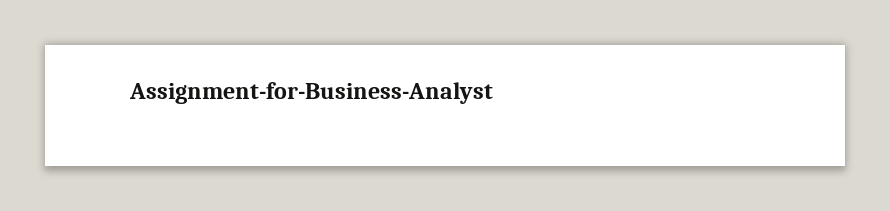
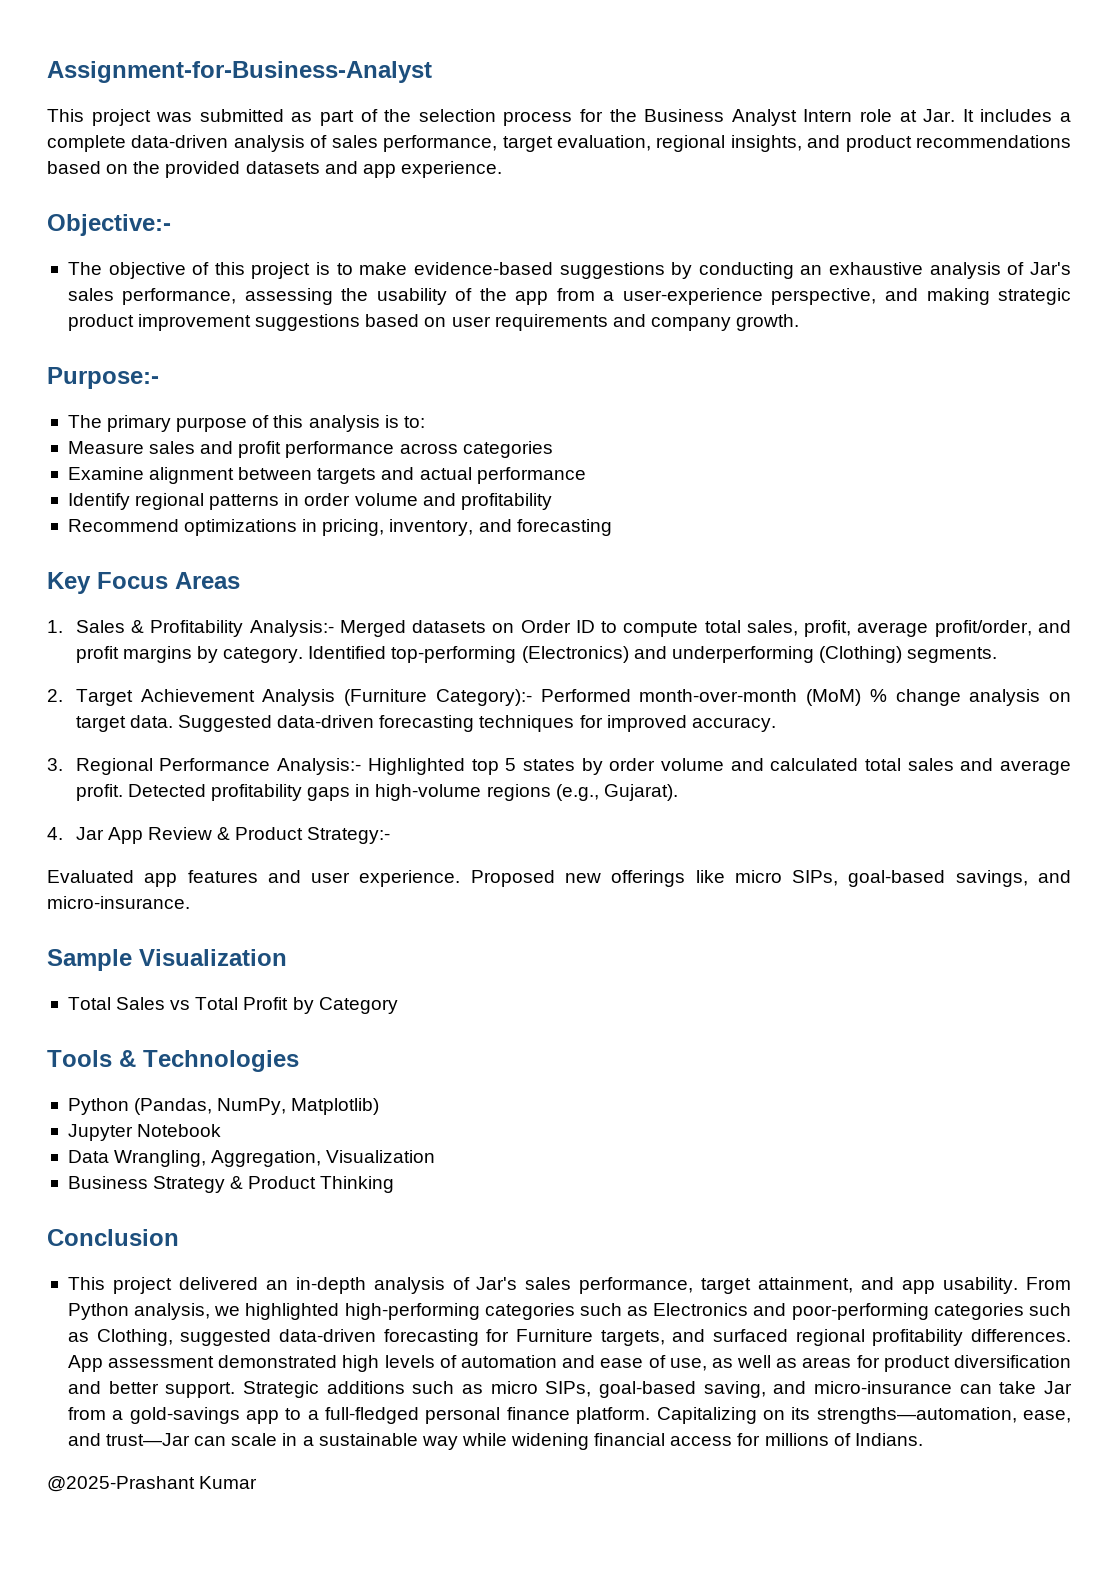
+ This project was submitted as part of the selection process for the Business Analyst Intern role at Jar. It includes a complete data-driven analysis of sales performance, target evaluation, regional insights, and product recommendations based on the provided datasets and app experience.
+ Objective:-
+ The objective of this project is to make evidence-based suggestions by conducting an exhaustive analysis of Jar's sales performance, assessing the usability of the app from a user-experience perspective, and making strategic product improvement suggestions based on user requirements and company growth.
+ Purpose:-
+ The primary purpose of this analysis is to:
+ Measure sales and profit performance across categories
+ Examine alignment between targets and actual performance
+ Identify regional patterns in order volume and profitability
+ Recommend optimizations in pricing, inventory, and forecasting
+ Key Focus Areas
+ 1. Sales & Profitability Analysis:- Merged datasets on Order ID to compute total sales, profit, average profit/order, and profit margins by category. Identified top-performing (Electronics) and underperforming (Clothing) segments.
+ 2. Target Achievement Analysis (Furniture Category):- Performed month-over-month (MoM) % change analysis on target data. Suggested data-driven forecasting techniques for improved accuracy.
+ 3. Regional Performance Analysis:- Highlighted top 5 states by order volume and calculated total sales and average profit. Detected profitability gaps in high-volume regions (e.g., Gujarat).
+ 4. Jar App Review & Product Strategy:-
+ Evaluated app features and user experience. Proposed new offerings like micro SIPs, goal-based savings, and micro-insurance.
+ Sample Visualization
+ Total Sales vs Total Profit by Category
+ Tools & Technologies
+ Python (Pandas, NumPy, Matplotlib)
+ Jupyter Notebook
+ Data Wrangling, Aggregation, Visualization
+ Business Strategy & Product Thinking
+ Conclusion
+ This project delivered an in-depth analysis of Jar's sales performance, target attainment, and app usability. From Python analysis, we highlighted high-performing categories such as Electronics and poor-performing categories such as Clothing, suggested data-driven forecasting for Furniture targets, and surfaced regional profitability differences. App assessment demonstrated high levels of automation and ease of use, as well as areas for product diversification and better support. Strategic additions such as micro SIPs, goal-based saving, and micro-insurance can take Jar from a gold-savings app to a full-fledged personal finance platform. Capitalizing on its strengths—automation, ease, and trust—Jar can scale in a sustainable way while widening financial access for millions of Indians.
+ @2025-Prashant Kumar

